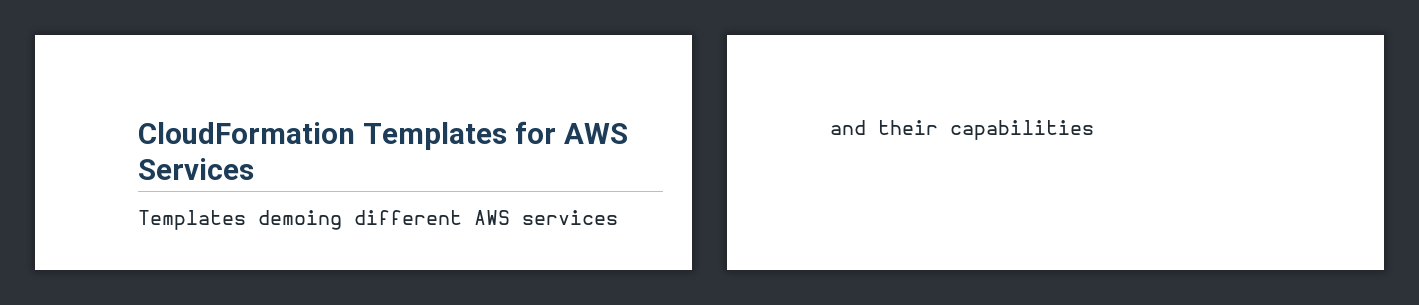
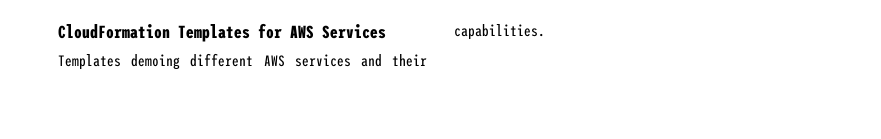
- Templates demoing different AWS services and their capabilities
+ Templates demoing different AWS services and their capabilities.

